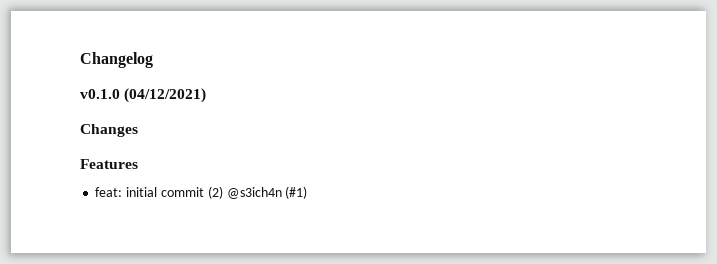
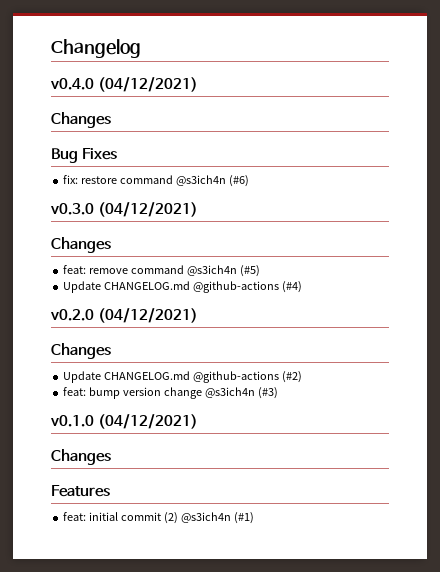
+ v0.4.0 (04/12/2021)
+ Changes
+ Bug Fixes
+ fix: restore command @s3ich4n (#6)
+ v0.3.0 (04/12/2021)
+ Changes
+ feat: remove command @s3ich4n (#5)
+ Update CHANGELOG.md @github-actions (#4)
+ v0.2.0 (04/12/2021)
+ Changes
+ Update CHANGELOG.md @github-actions (#2)
+ feat: bump version change @s3ich4n (#3)

